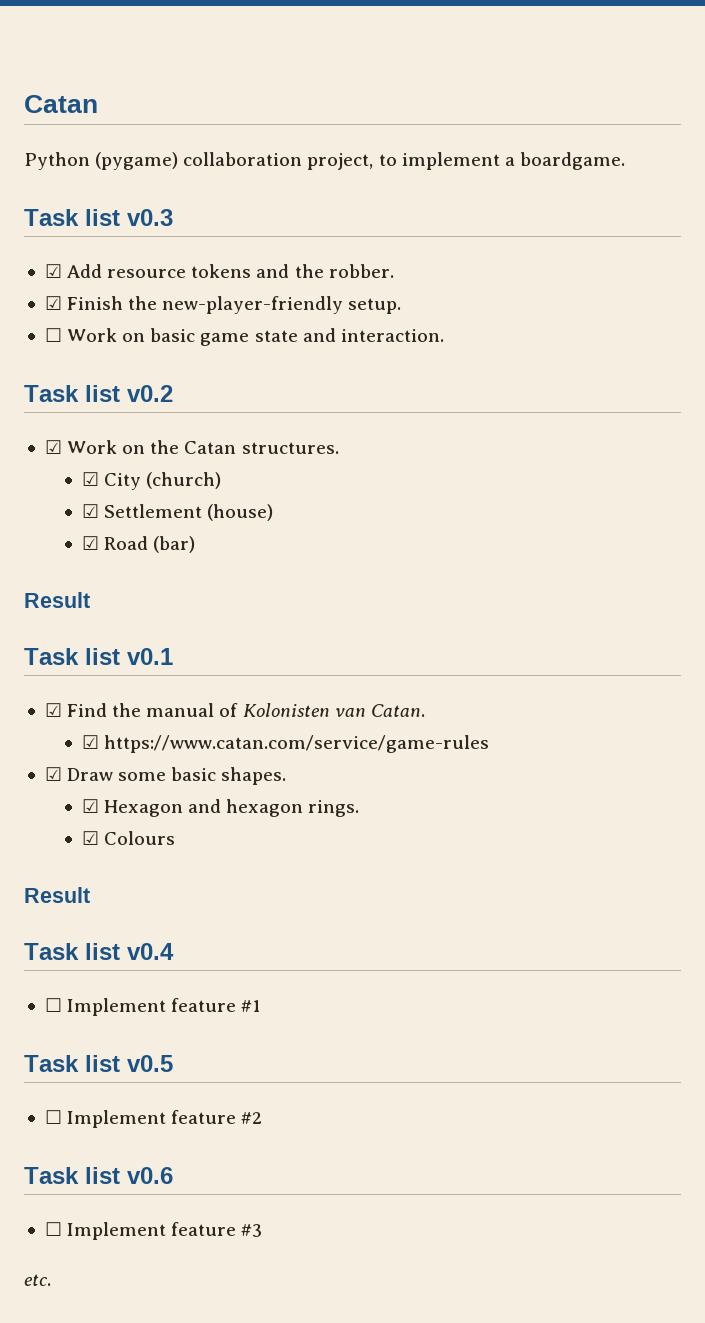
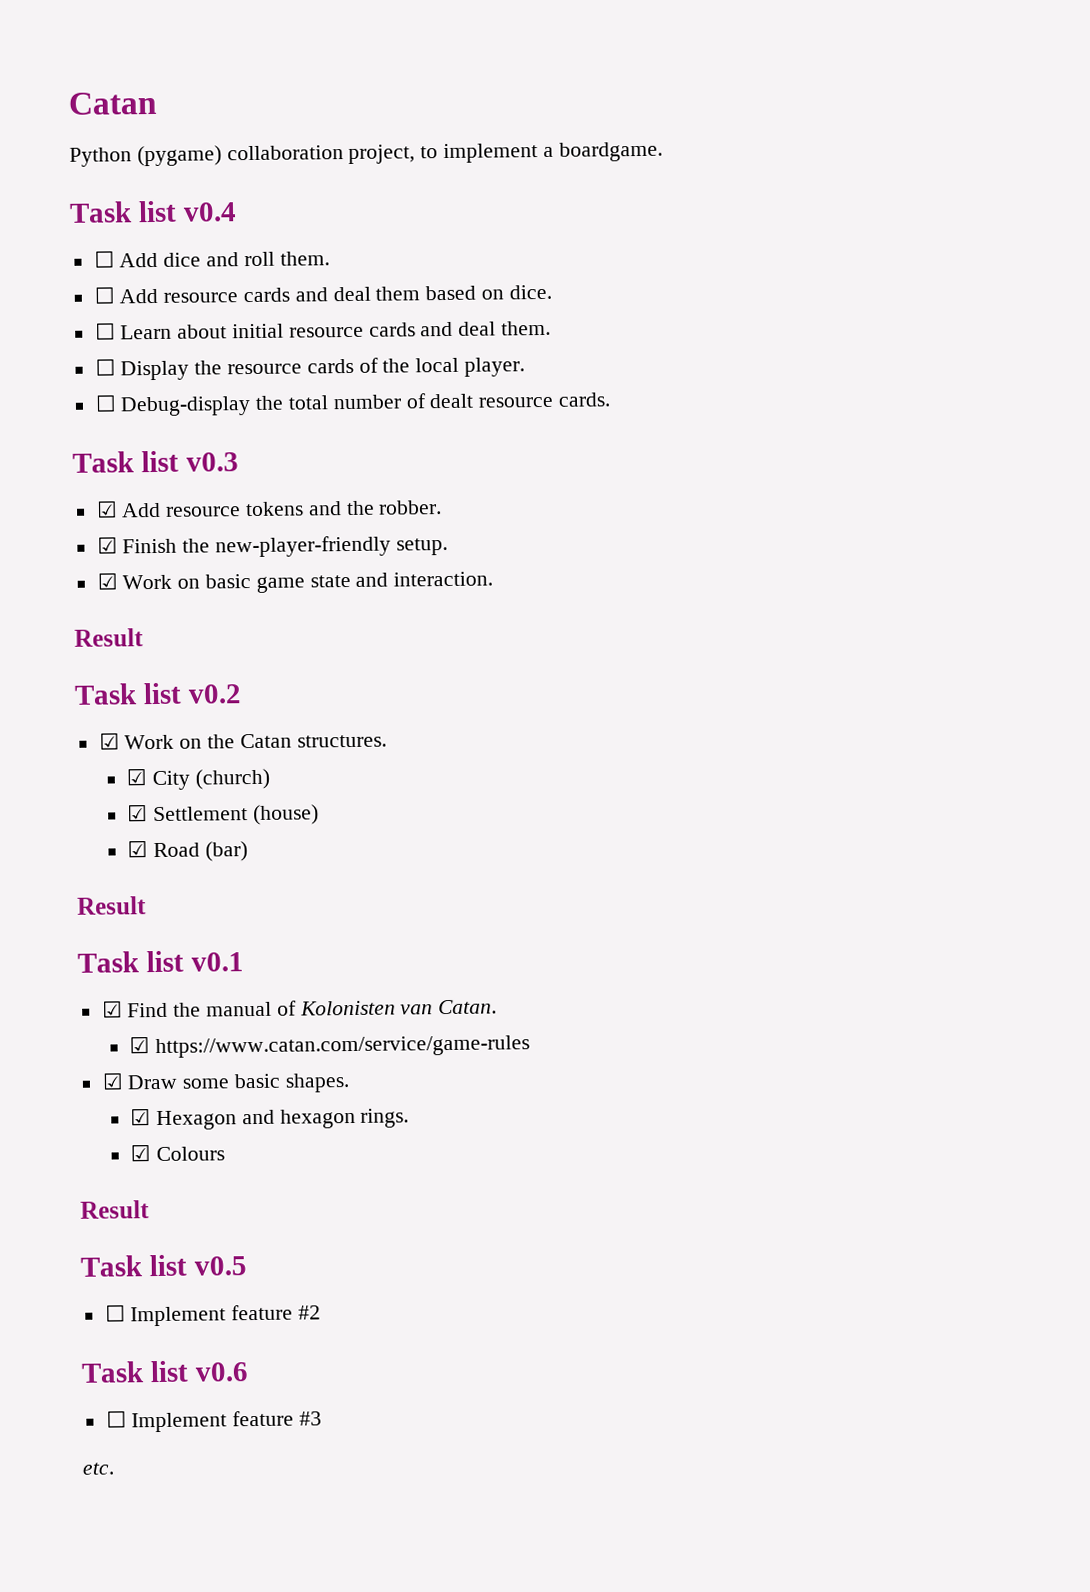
+ Task list v0.4
+ ☐ Add dice and roll them.
+ ☐ Add resource cards and deal them based on dice.
+ ☐ Learn about initial resource cards and deal them.
+ ☐ Display the resource cards of the local player.
+ ☐ Debug-display the total number of dealt resource cards.
- ☐ Work on basic game state and interaction.
+ ☑ Work on basic game state and interaction.
+ Result
- Task list v0.4
- ☐ Implement feature #1

